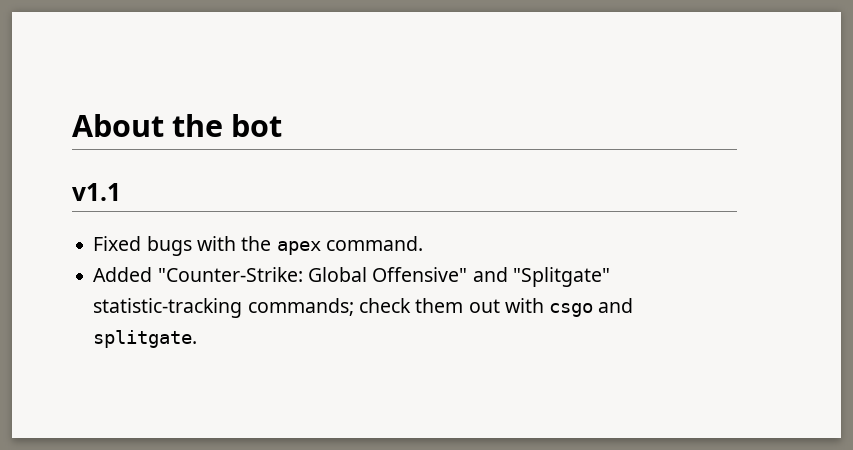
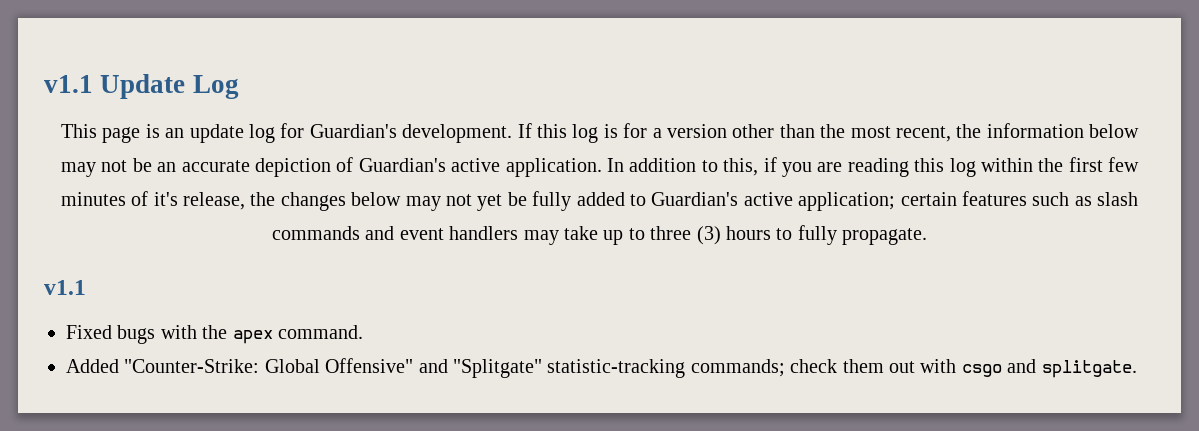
- About the bot
+ v1.1 Update Log
+ This page is an update log for Guardian's development. If this log is for a version other than the most recent, the information below may not be an accurate depiction of Guardian's active application. In addition to this, if you are reading this log within the first few minutes of it's release, the changes below may not yet be fully added to Guardian's active application; certain features such as slash commands and event handlers may take up to three (3) hours to fully propagate.

